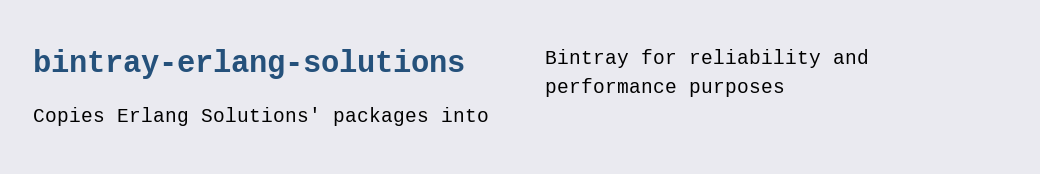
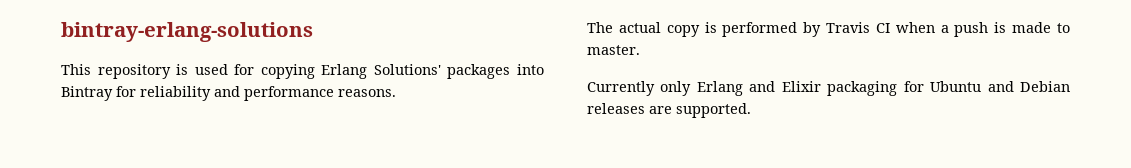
- Copies Erlang Solutions' packages into Bintray for reliability and performance purposes
+ This repository is used for copying Erlang Solutions' packages into Bintray for reliability and performance reasons.
+ The actual copy is performed by Travis CI when a push is made to master.
+ Currently only Erlang and Elixir packaging for Ubuntu and Debian releases are supported.

